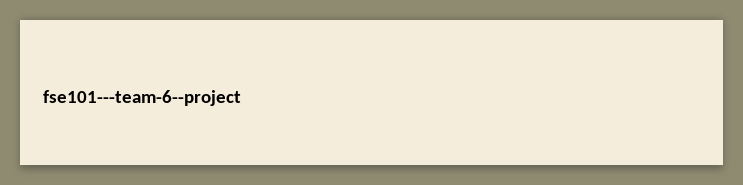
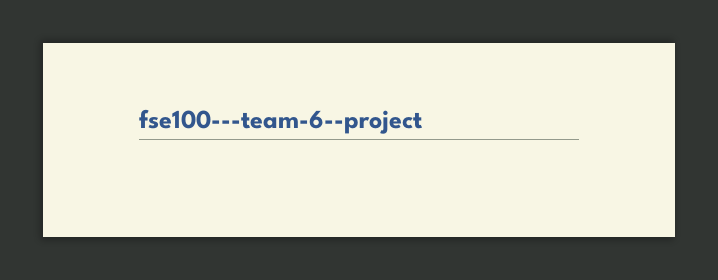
- fse101---team-6--project
+ fse100---team-6--project

